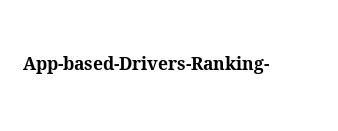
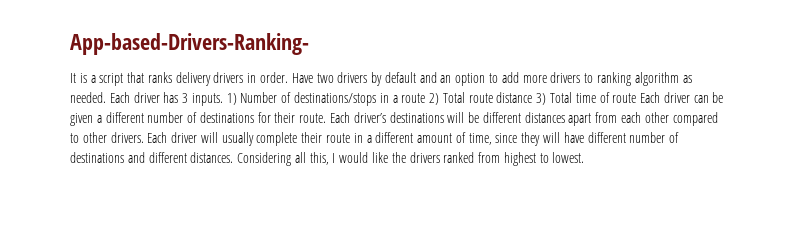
+ It is a script that ranks delivery drivers in order. Have two drivers by default and an option to add more drivers to ranking algorithm as needed. Each driver has 3 inputs. 1) Number of destinations/stops in a route 2) Total route distance 3) Total time of route Each driver can be given a different number of destinations for their route. Each driver’s destinations will be different distances apart from each other compared to other drivers. Each driver will usually complete their route in a different amount of time, since they will have different number of destinations and different distances. Considering all this, I would like the drivers ranked from highest to lowest.

